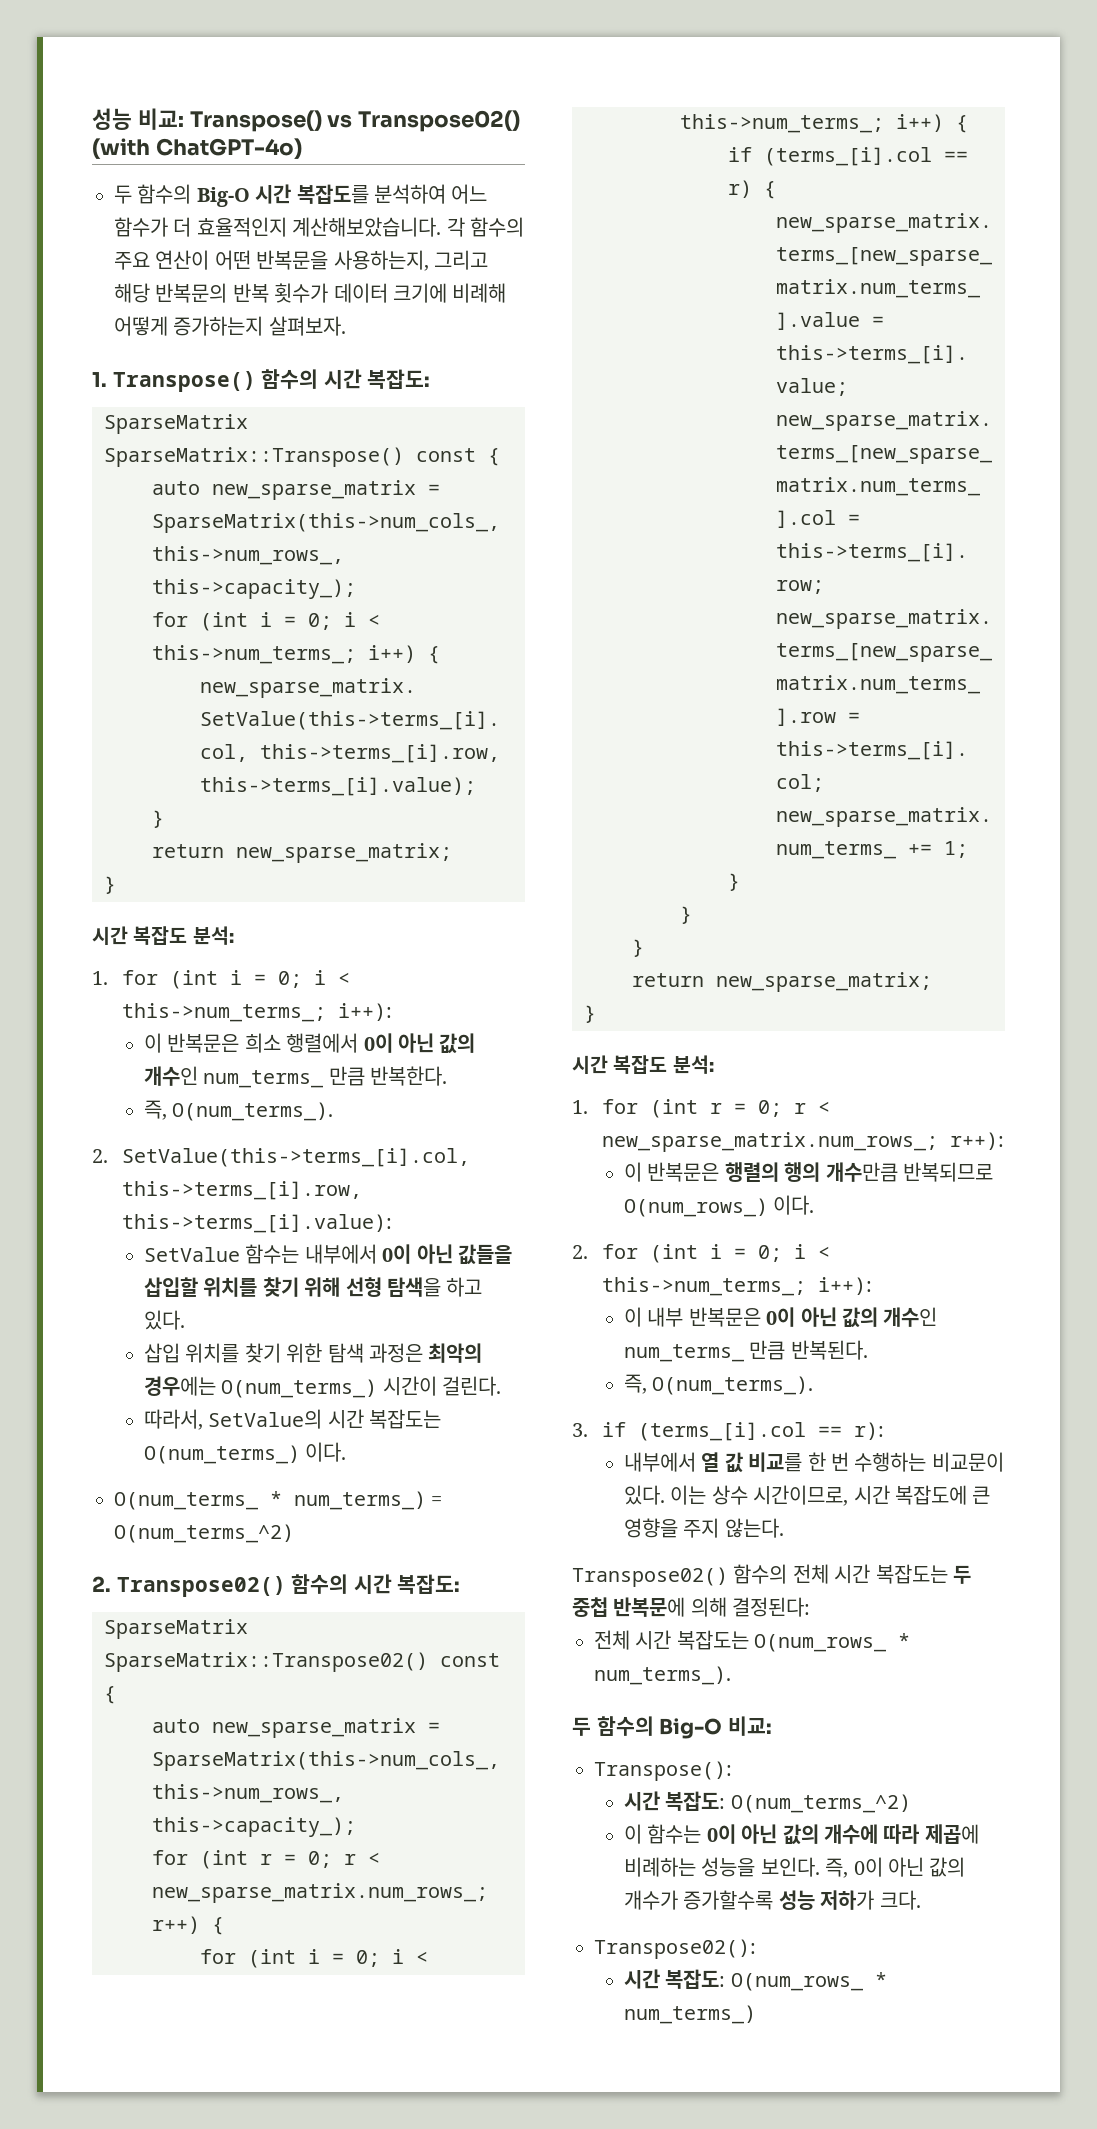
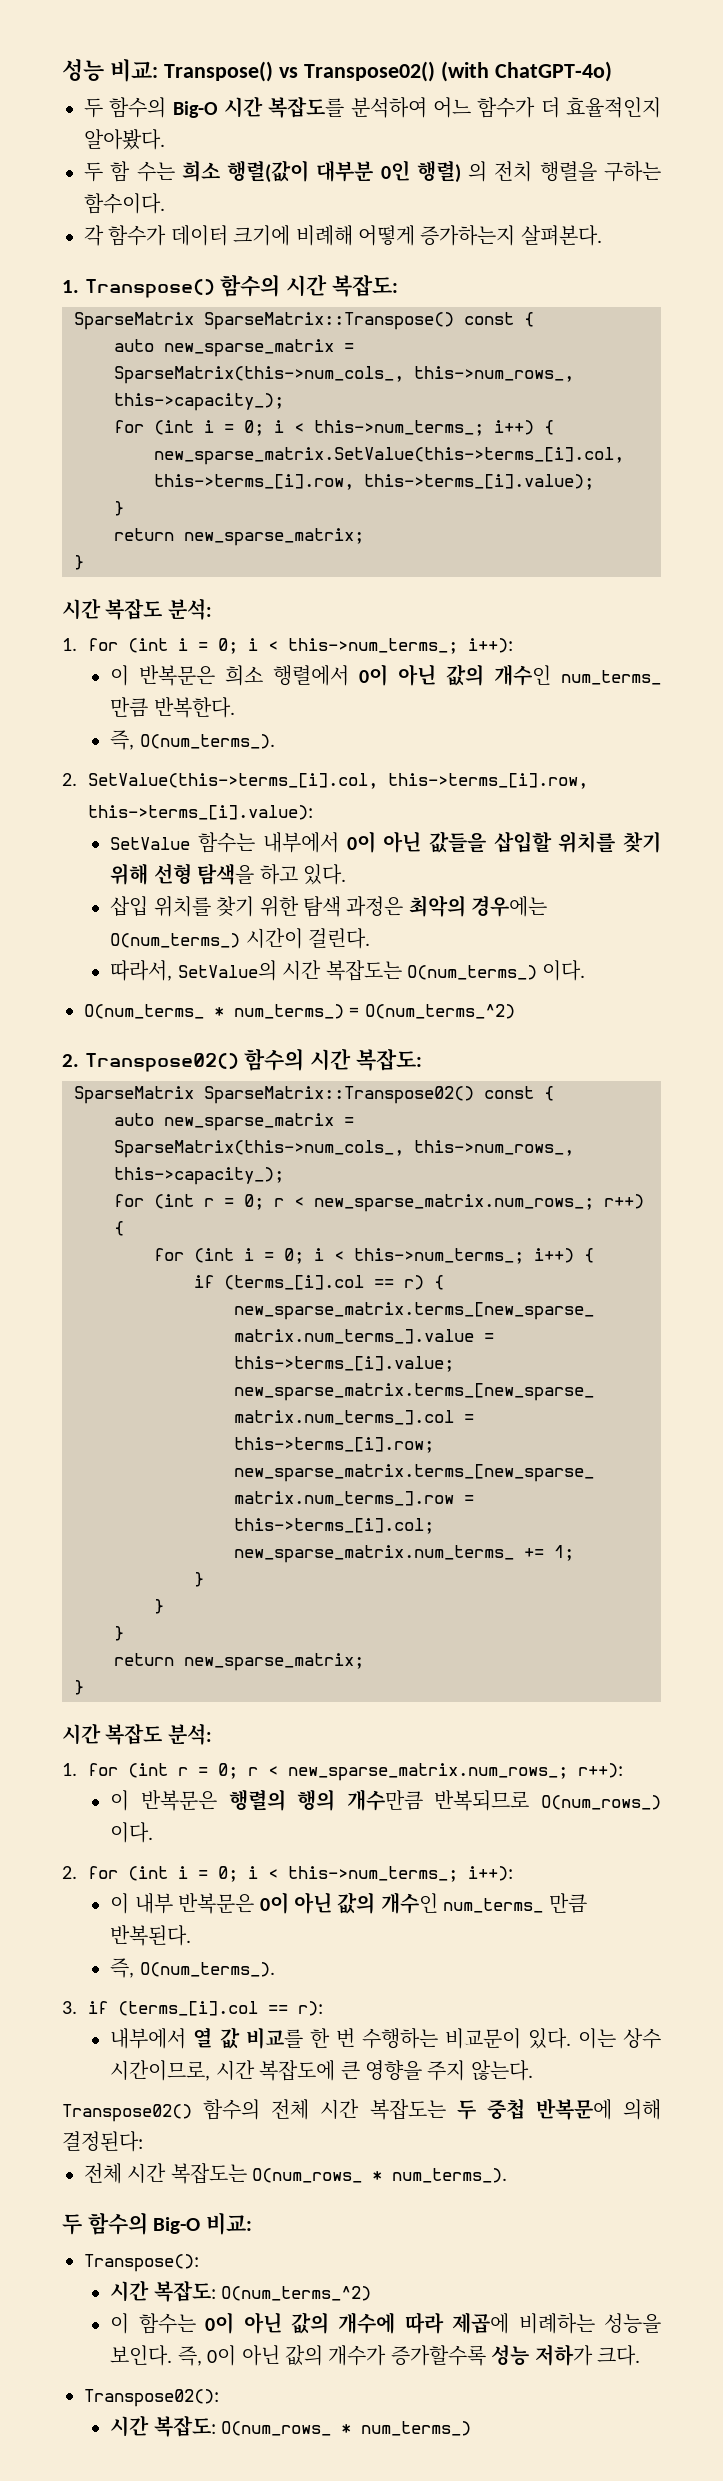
- 두 함수의 Big-O 시간 복잡도를 분석하여 어느 함수가 더 효율적인지 계산해보았습니다. 각 함수의 주요 연산이 어떤 반복문을 사용하는지, 그리고 해당 반복문의 반복 횟수가 데이터 크기에 비례해 어떻게 증가하는지 살펴보자.
+ 두 함수의 Big-O 시간 복잡도를 분석하여 어느 함수가 더 효율적인지 알아봤다.
+ 두 함 수는 희소 행렬(값이 대부분 0인 행렬) 의 전치 행렬을 구하는 함수이다.
+ 각 함수가 데이터 크기에 비례해 어떻게 증가하는지 살펴본다.

